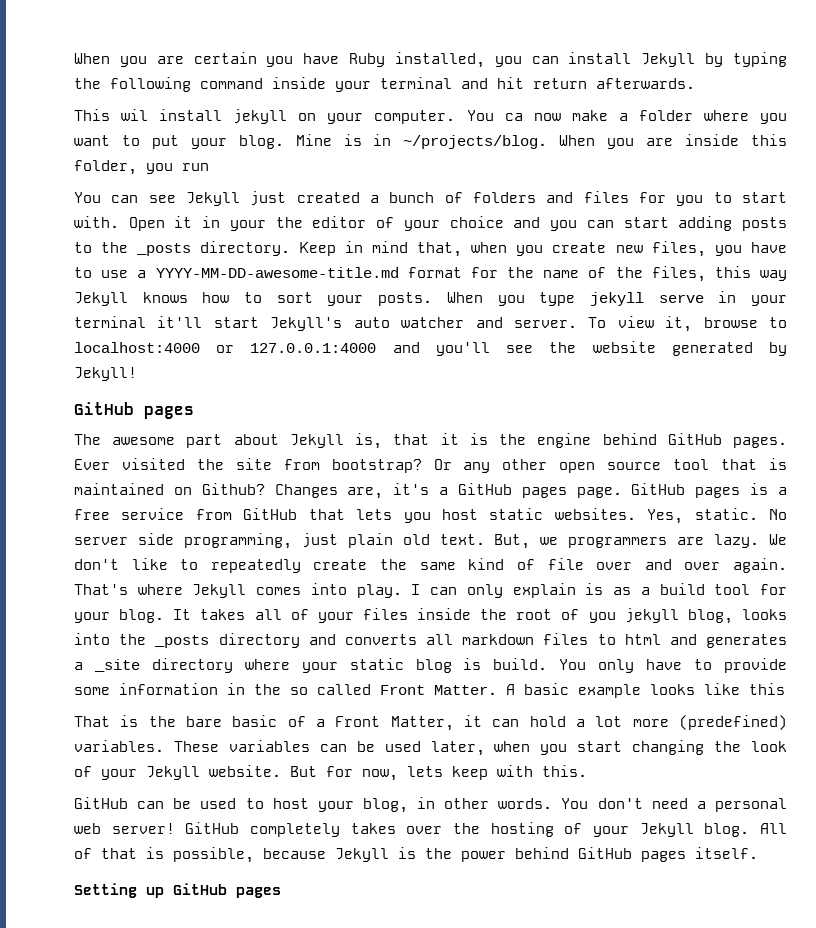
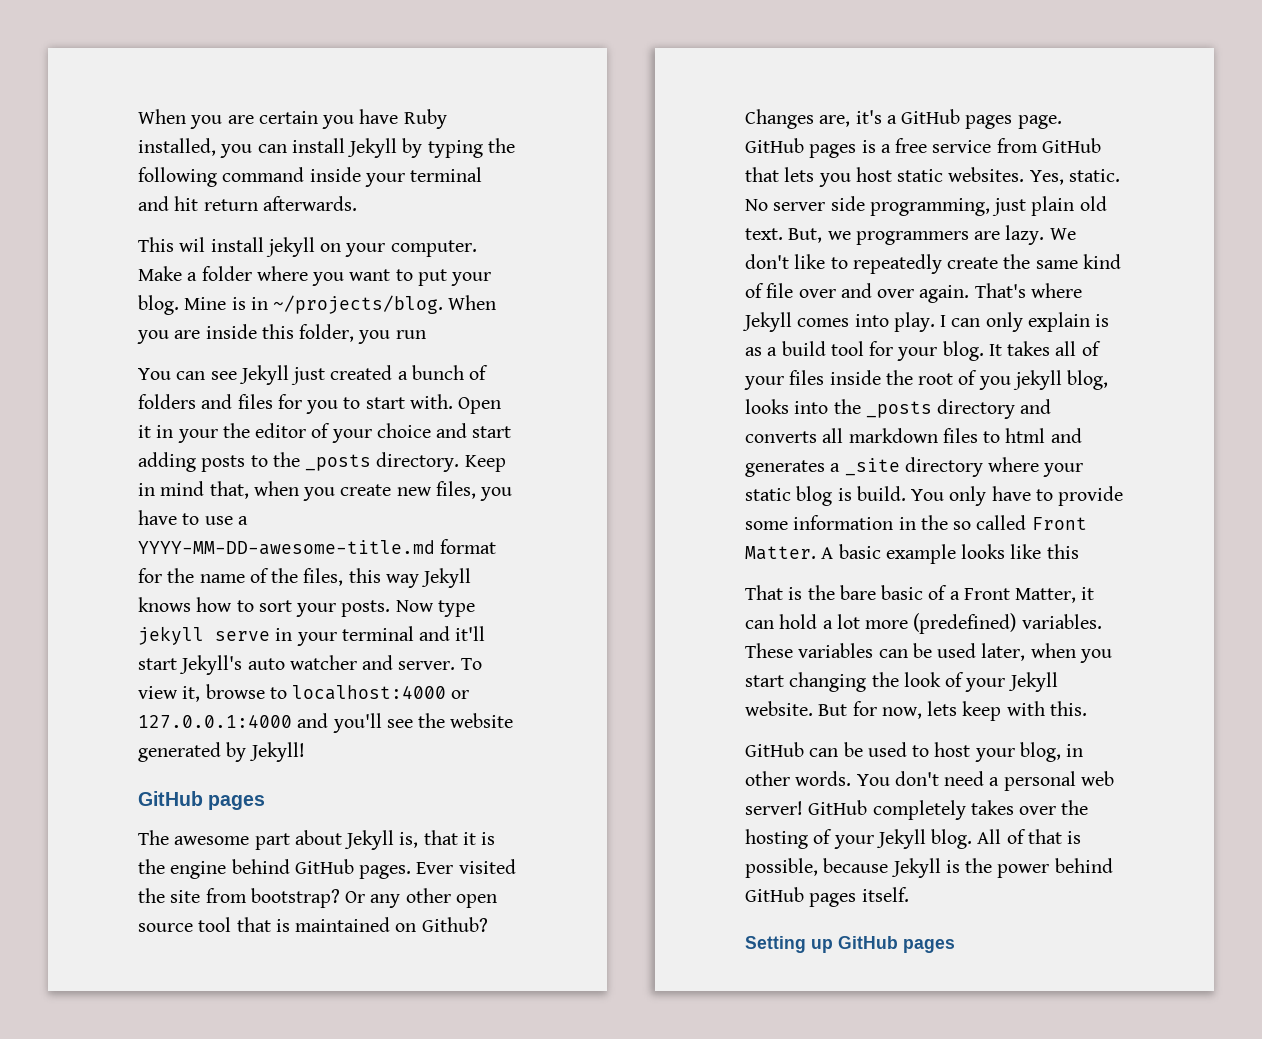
- You ca now make a folder where you want to put your blog.
+ Make a folder where you want to put your blog.
- Open it in your the editor of your choice and you can start adding posts to the _posts directory.
+ Open it in your the editor of your choice and start adding posts to the _posts directory.
- When you type jekyll serve in your terminal it'll start Jekyll's auto watcher and server.
+ Now type jekyll serve in your terminal and it'll start Jekyll's auto watcher and server.

